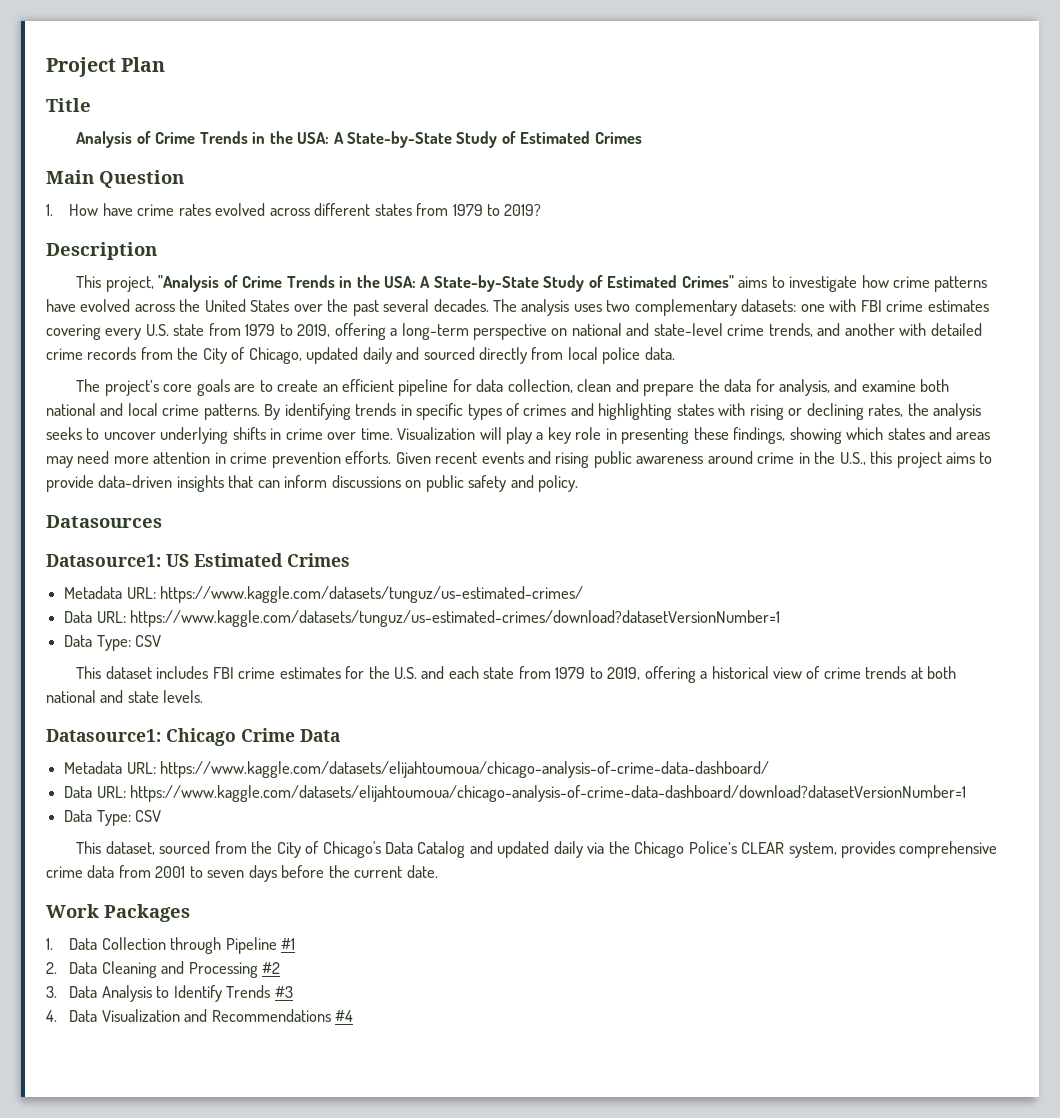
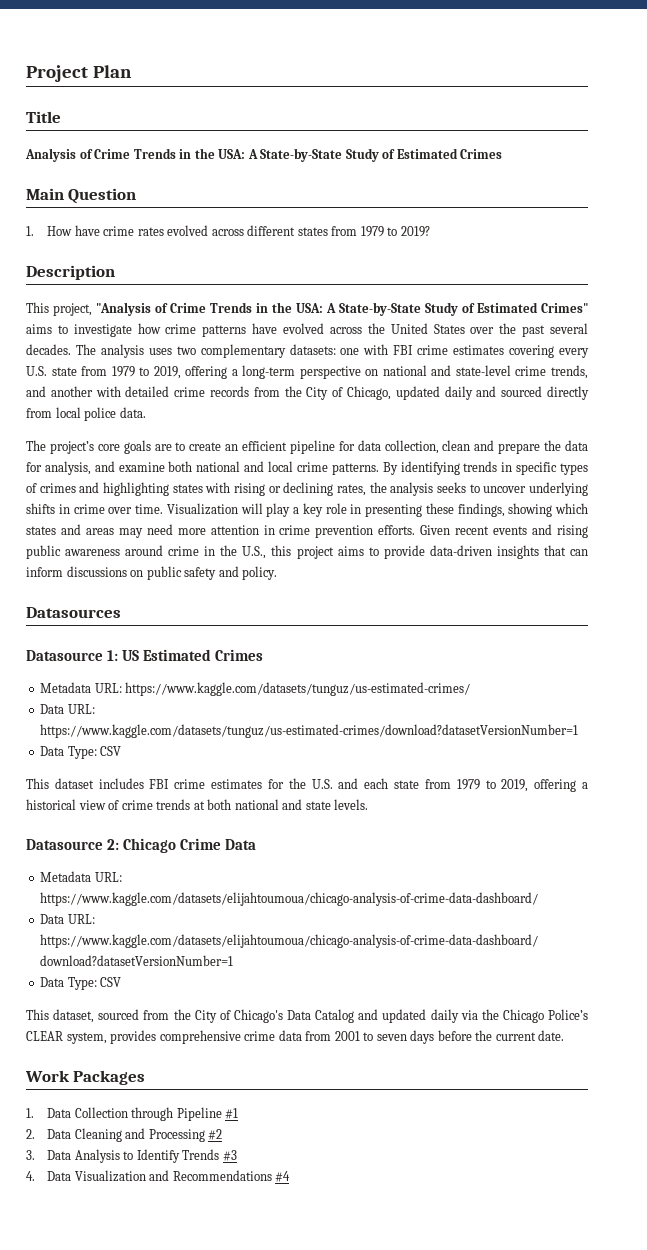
- Datasource1: US Estimated Crimes
+ Datasource 1: US Estimated Crimes
- Datasource1: Chicago Crime Data
+ Datasource 2: Chicago Crime Data

